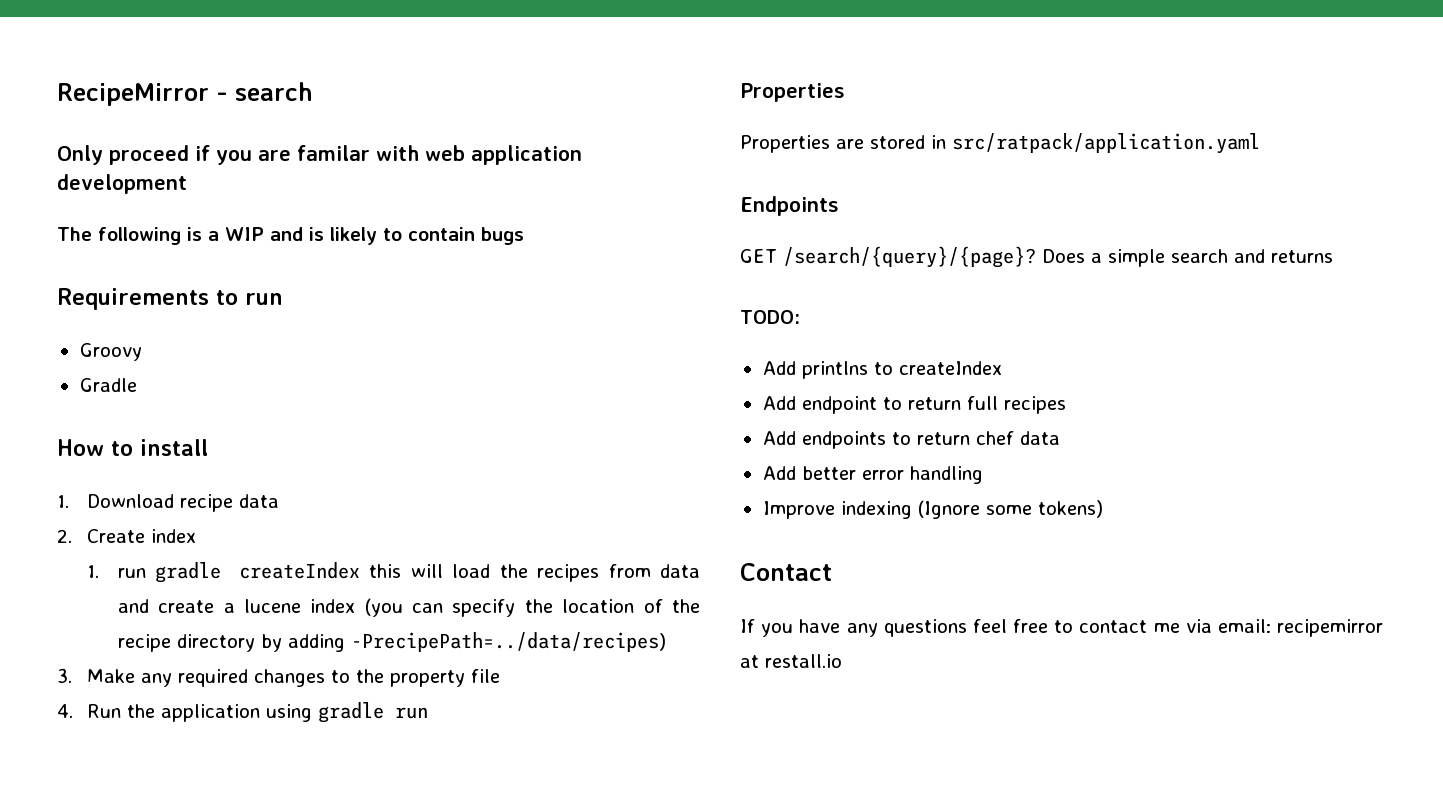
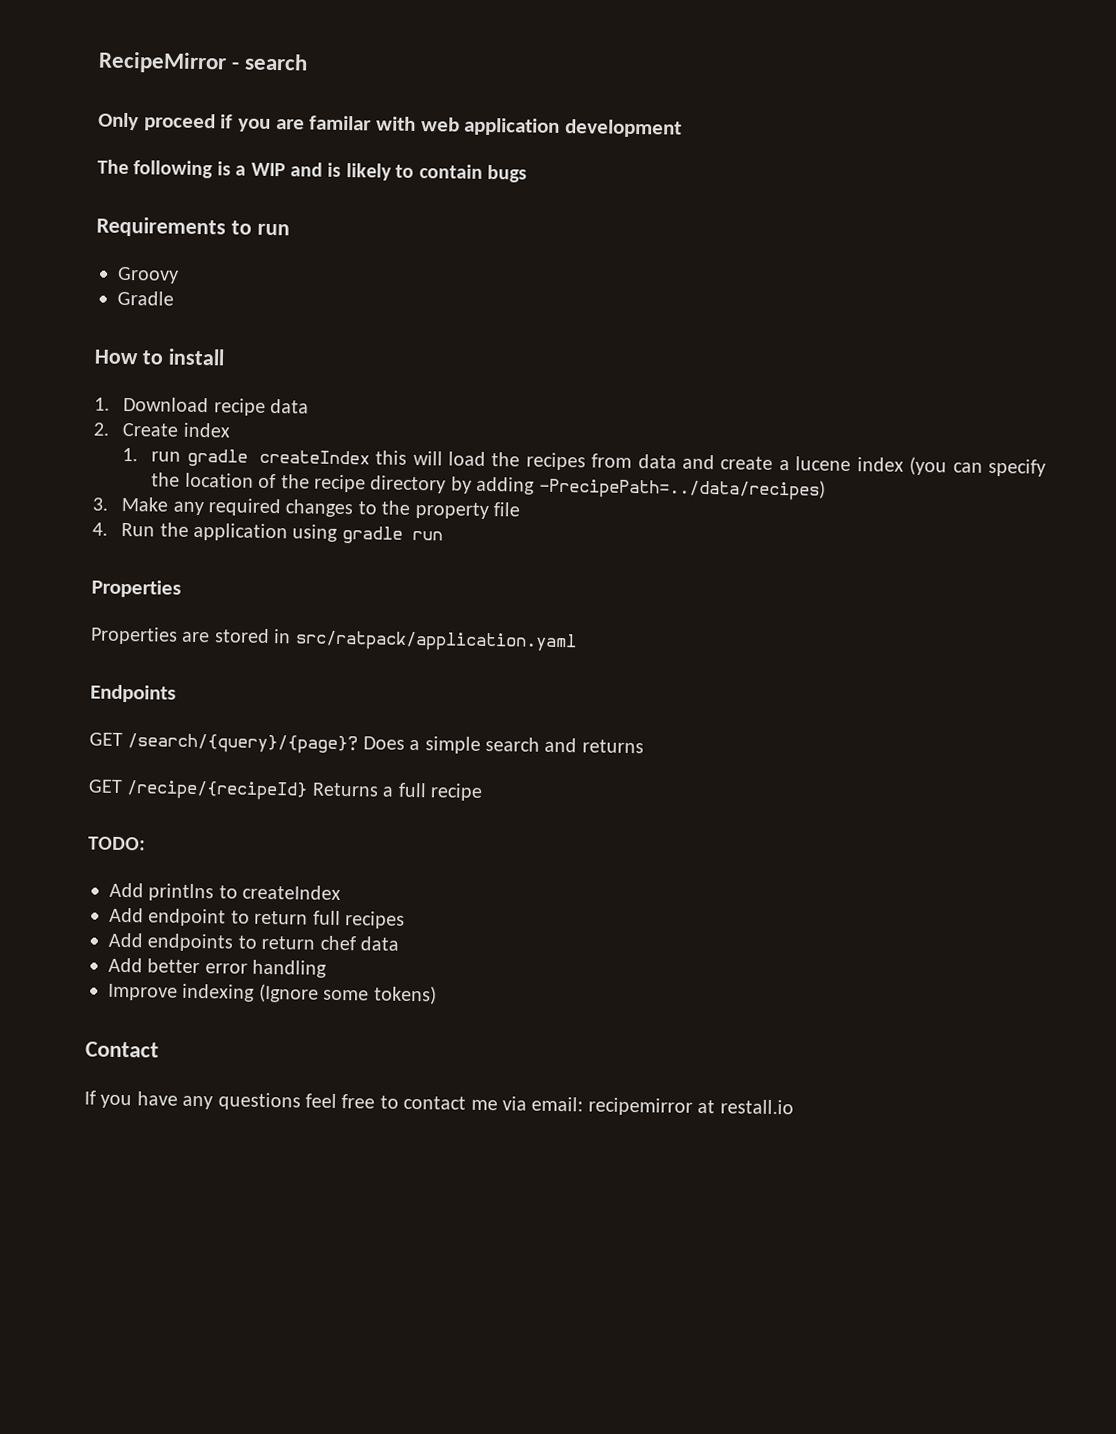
+ GET /recipe/{recipeId} Returns a full recipe

